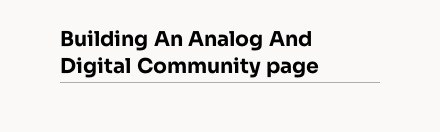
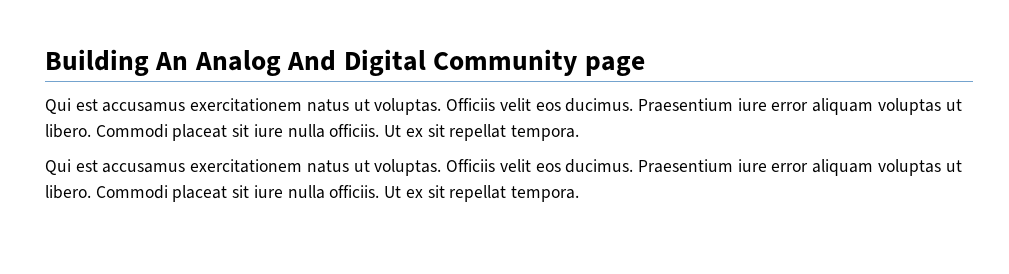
  Building An Analog And Digital Community page
+ Qui est accusamus exercitationem natus ut voluptas. Officiis velit eos ducimus. Praesentium iure error aliquam voluptas ut libero. Commodi placeat sit iure nulla officiis. Ut ex sit repellat tempora.
+ Qui est accusamus exercitationem natus ut voluptas. Officiis velit eos ducimus. Praesentium iure error aliquam voluptas ut libero. Commodi placeat sit iure nulla officiis. Ut ex sit repellat tempora.

